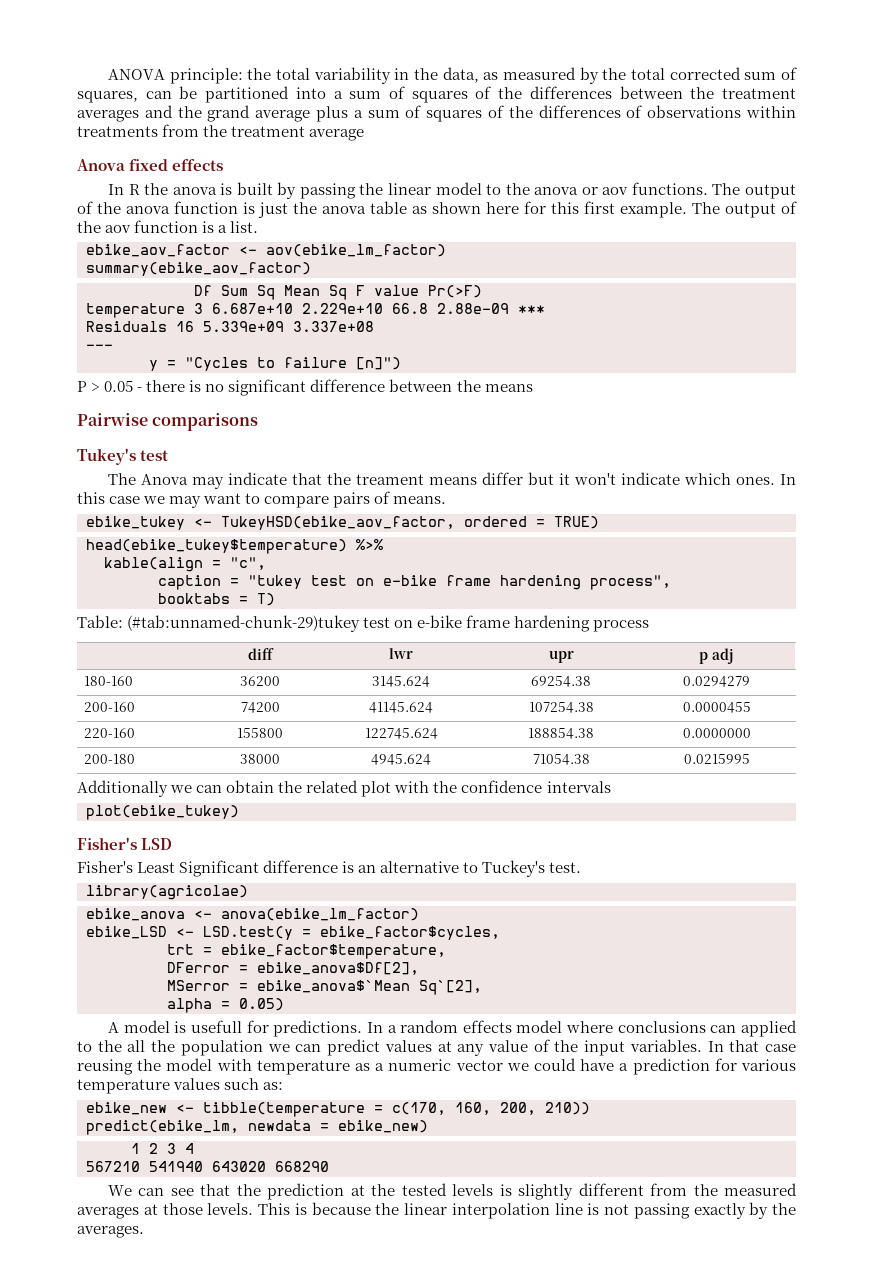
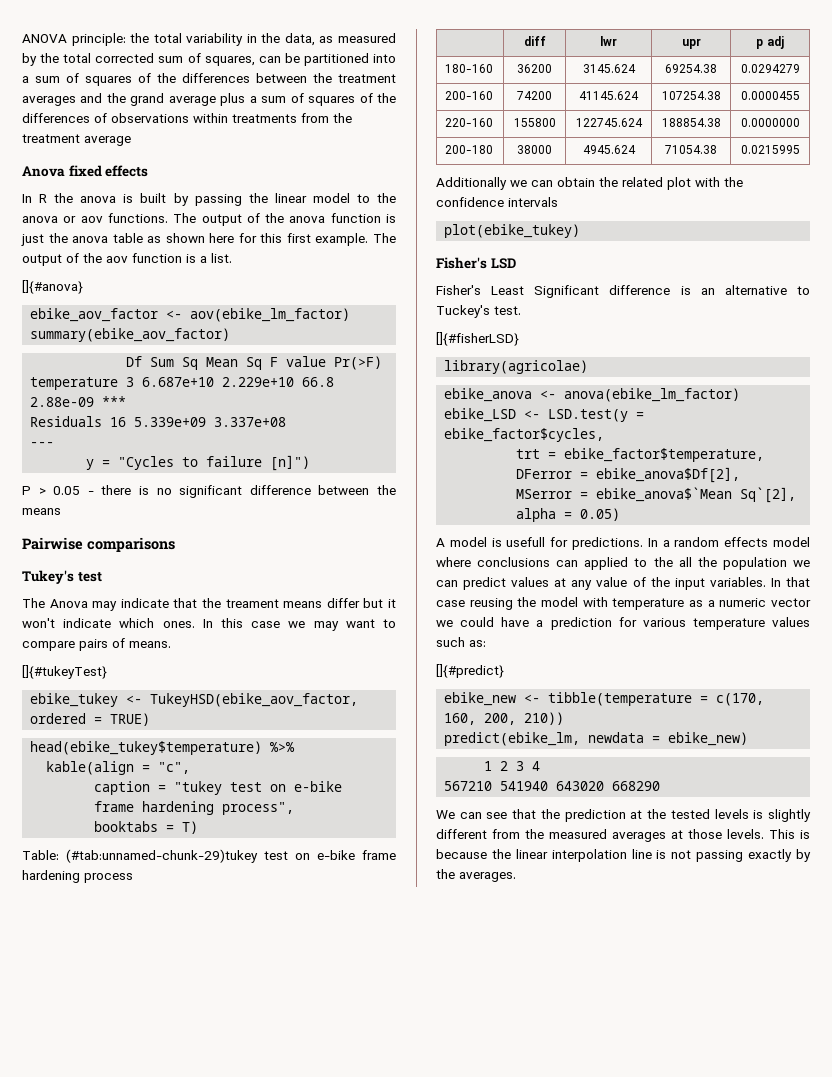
+ []{#anova}
+ []{#tukeyTest}
+ []{#fisherLSD}
+ []{#predict}

